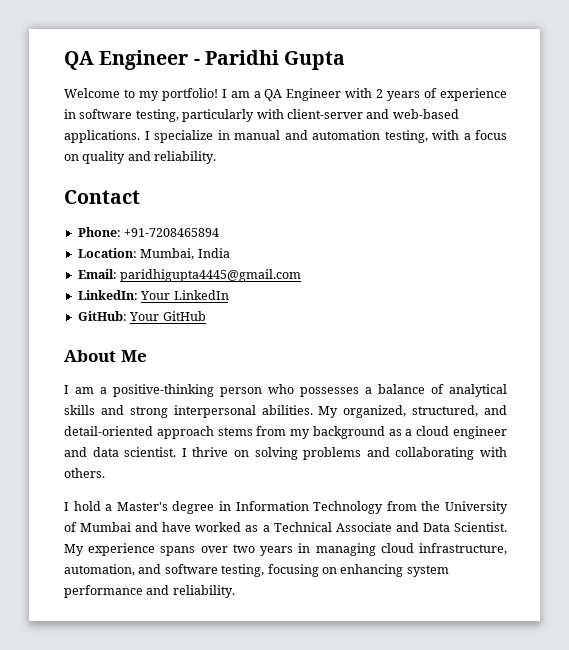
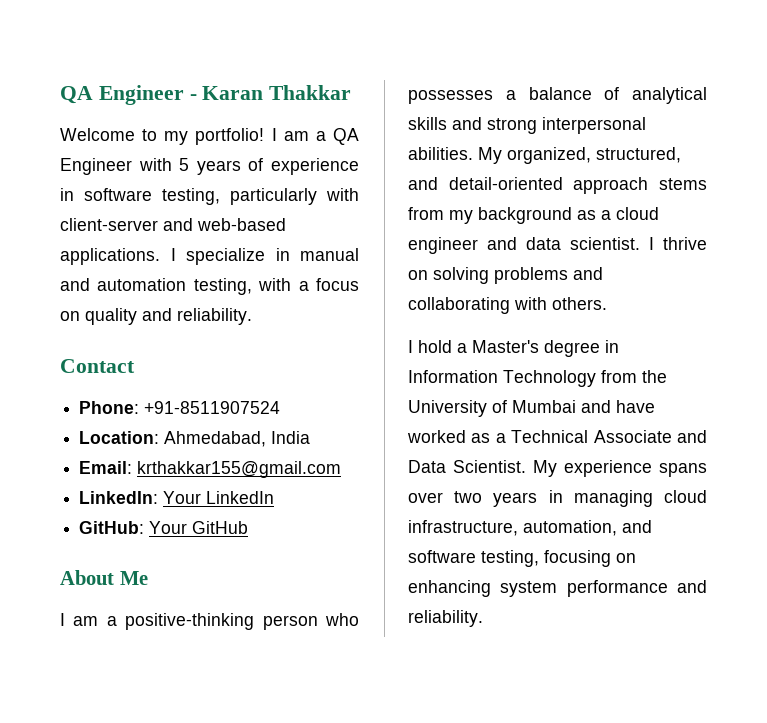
- QA Engineer - Paridhi Gupta
+ QA Engineer - Karan Thakkar
- I am a QA Engineer with 2 years of experience in software testing, particularly with client-server and web-based applications.
+ I am a QA Engineer with 5 years of experience in software testing, particularly with client-server and web-based applications.
- Phone: +91-7208465894
+ Phone: +91-8511907524
- Location: Mumbai, India
+ Location: Ahmedabad, India
- Email: paridhigupta4445@gmail.com
+ Email: krthakkar155@gmail.com

